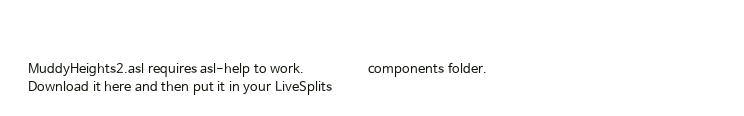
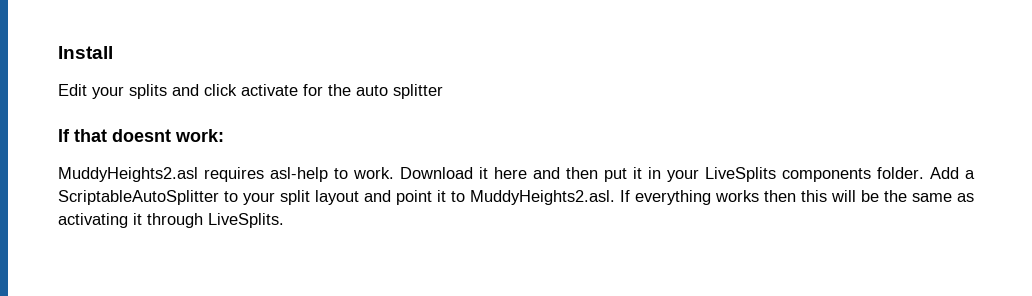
+ Install
+ Edit your splits and click activate for the auto splitter
+ If that doesnt work:
+ Add a ScriptableAutoSplitter to your split layout and point it to MuddyHeights2.asl. If everything works then this will be the same as activating it through LiveSplits.

